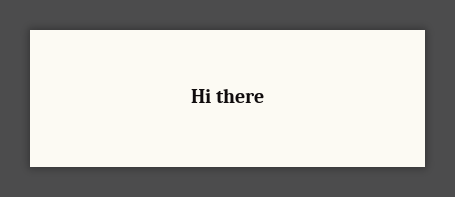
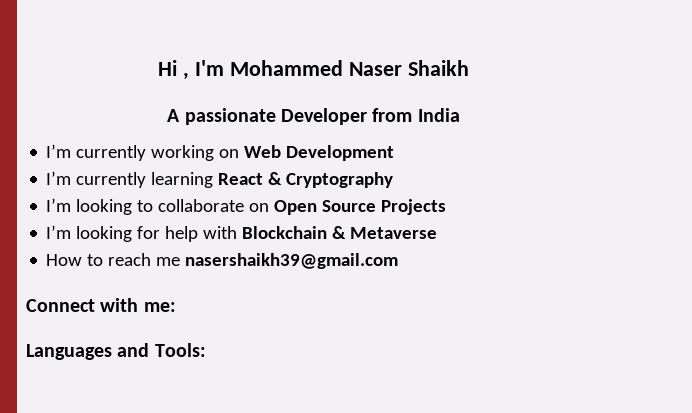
- Hi there
+ Hi , I'm Mohammed Naser Shaikh
+ A passionate Developer from India
+ I’m currently working on Web Development
+ I’m currently learning React & Cryptography
+ I’m looking to collaborate on Open Source Projects
+ I’m looking for help with Blockchain & Metaverse
+ How to reach me nasershaikh39@gmail.com
+ Connect with me:
+ Languages and Tools:

